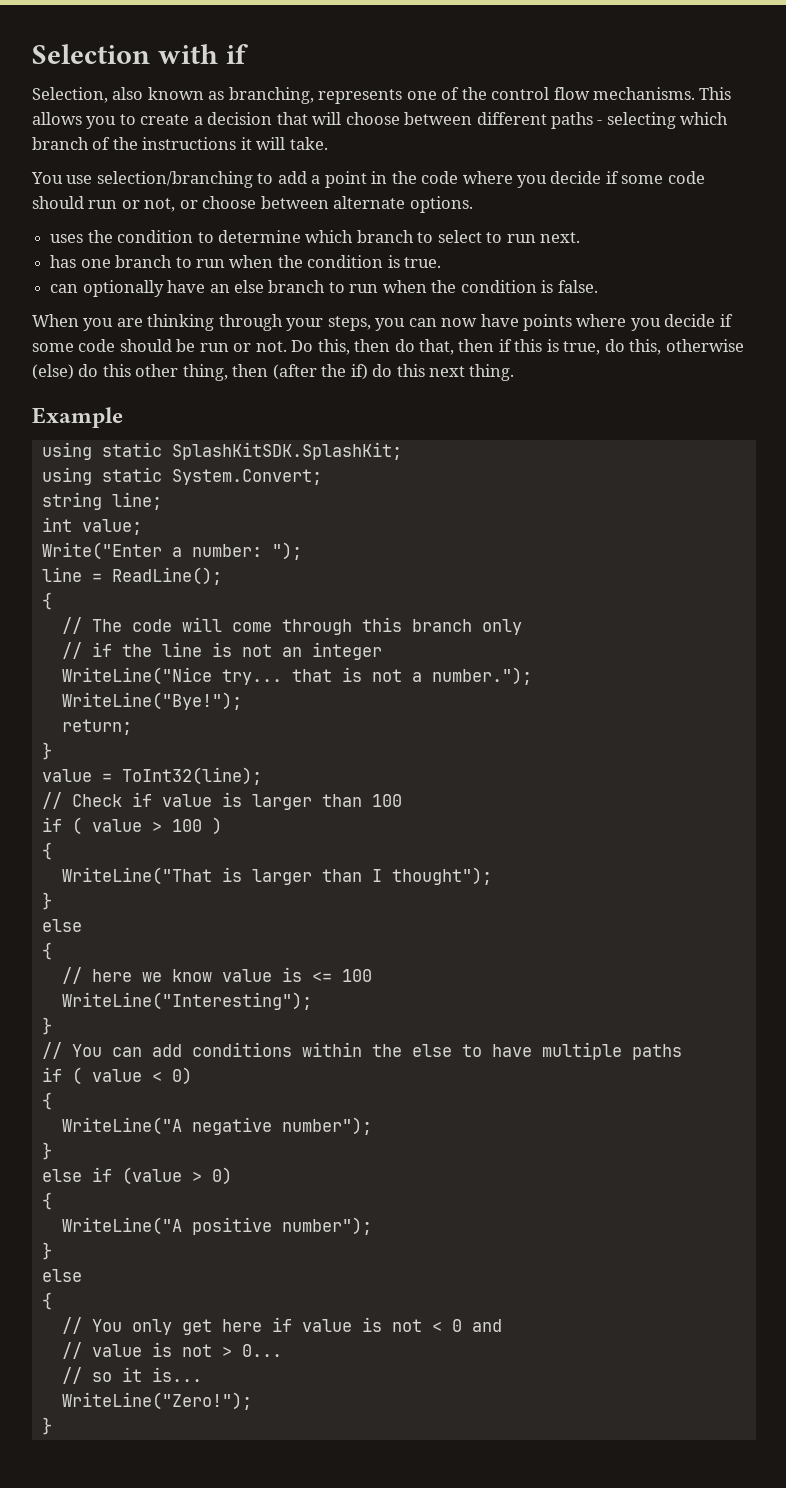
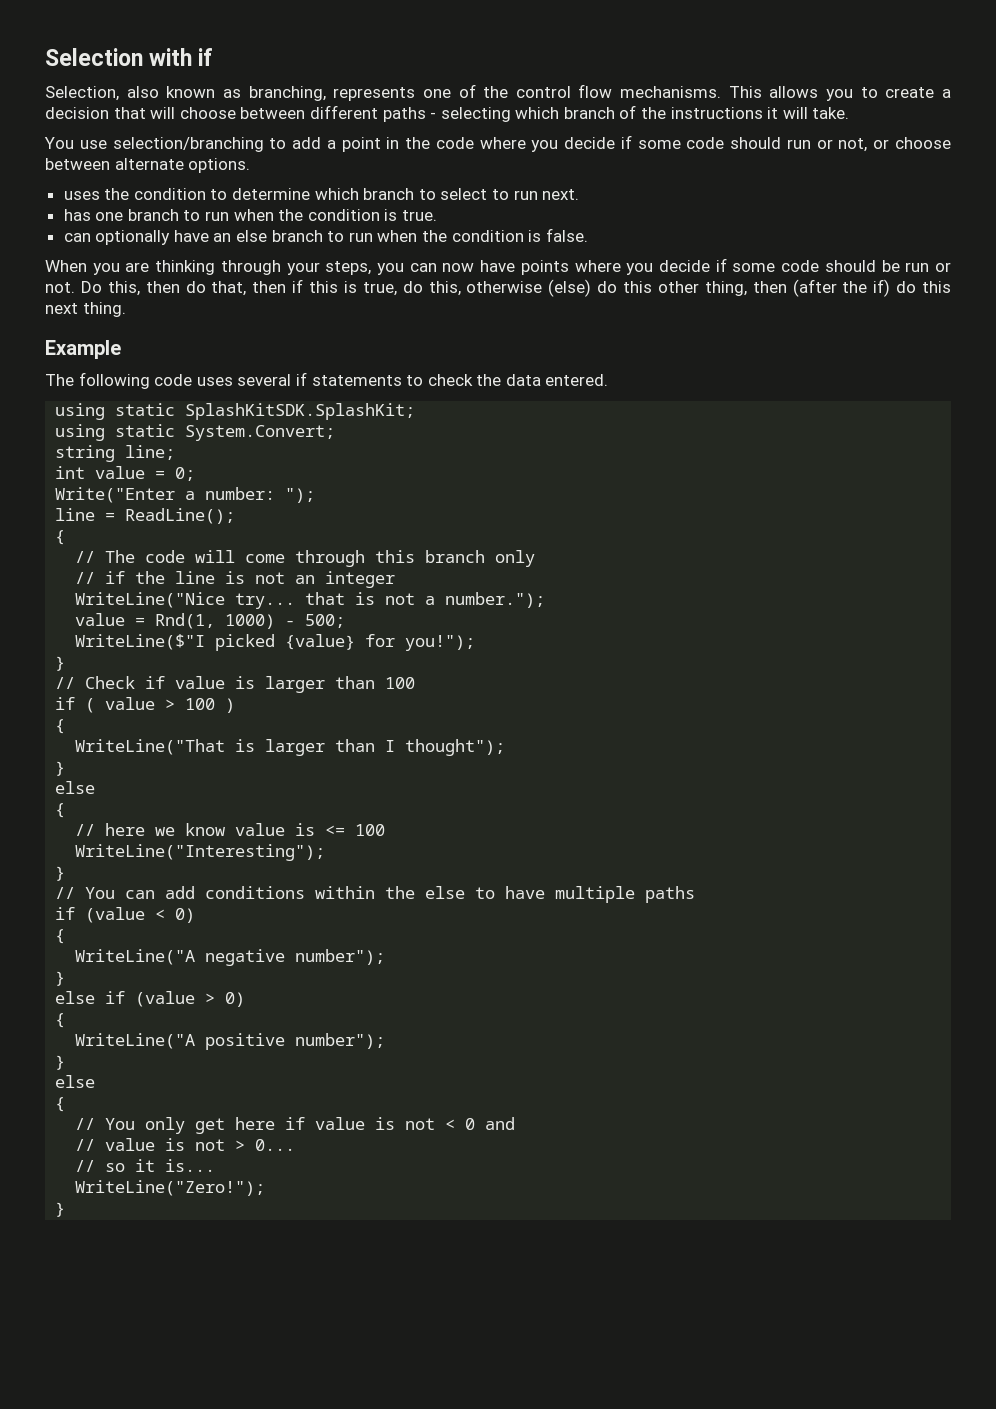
+ The following code uses several if statements to check the data entered.
- int value;
+ int value = 0;
- WriteLine("Bye!");
- return;
+ value = Rnd(1, 1000) - 500;
+ WriteLine($"I picked {value} for you!");
  }
- value = ToInt32(line);
- if ( value < 0)
+ if (value < 0)

